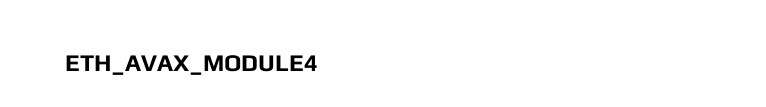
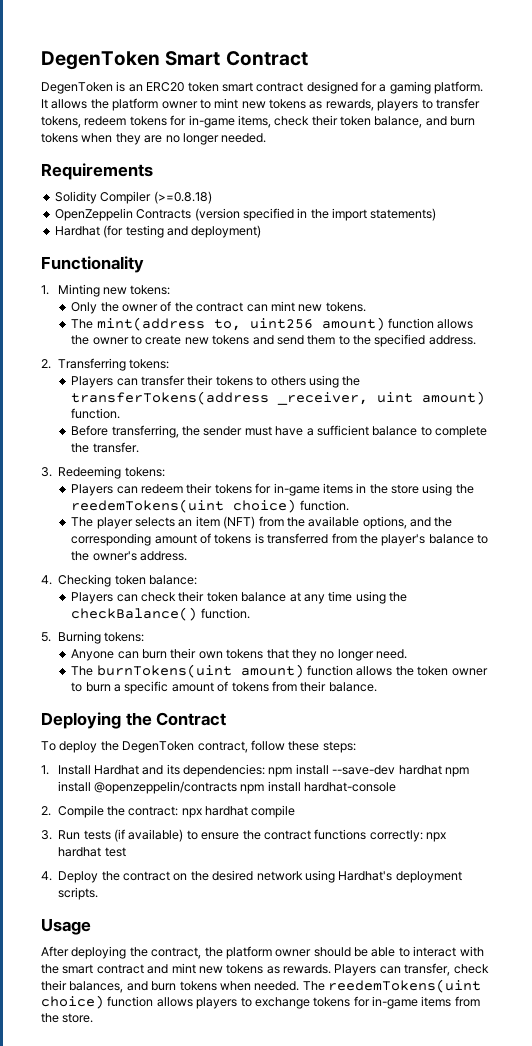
- ETH_AVAX_MODULE4
+ DegenToken Smart Contract
+ DegenToken is an ERC20 token smart contract designed for a gaming platform. It allows the platform owner to mint new tokens as rewards, players to transfer tokens, redeem tokens for in-game items, check their token balance, and burn tokens when they are no longer needed.
+ Requirements
+ Solidity Compiler (>=0.8.18)
+ OpenZeppelin Contracts (version specified in the import statements)
+ Hardhat (for testing and deployment)
+ Functionality
+ 1. Minting new tokens:
+ Only the owner of the contract can mint new tokens.
+ The mint(address to, uint256 amount) function allows the owner to create new tokens and send them to the specified address.
+ 2. Transferring tokens:
+ Players can transfer their tokens to others using the transferTokens(address _receiver, uint amount) function.
+ Before transferring, the sender must have a sufficient balance to complete the transfer.
+ 3. Redeeming tokens:
+ Players can redeem their tokens for in-game items in the store using the reedemTokens(uint choice) function.
+ The player selects an item (NFT) from the available options, and the corresponding amount of tokens is transferred from the player's balance to the owner's address.
+ 4. Checking token balance:
+ Players can check their token balance at any time using the checkBalance() function.
+ 5. Burning tokens:
+ Anyone can burn their own tokens that they no longer need.
+ The burnTokens(uint amount) function allows the token owner to burn a specific amount of tokens from their balance.
+ Deploying the Contract
+ To deploy the DegenToken contract, follow these steps:
+ 1. Install Hardhat and its dependencies: npm install --save-dev hardhat npm install @openzeppelin/contracts npm install hardhat-console
+ 2. Compile the contract: npx hardhat compile
+ 3. Run tests (if available) to ensure the contract functions correctly: npx hardhat test
+ 4. Deploy the contract on the desired network using Hardhat's deployment scripts.
+ Usage
+ After deploying the contract, the platform owner should be able to interact with the smart contract and mint new tokens as rewards. Players can transfer, check their balances, and burn tokens when needed. The reedemTokens(uint choice) function allows players to exchange tokens for in-game items from the store.

